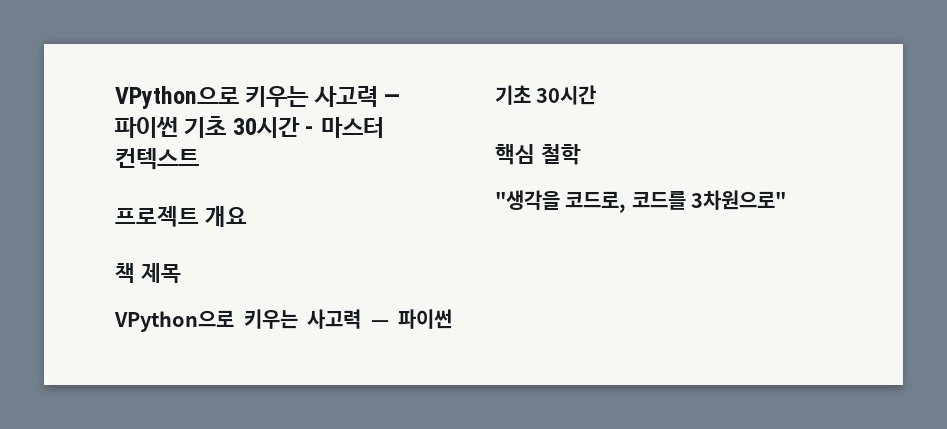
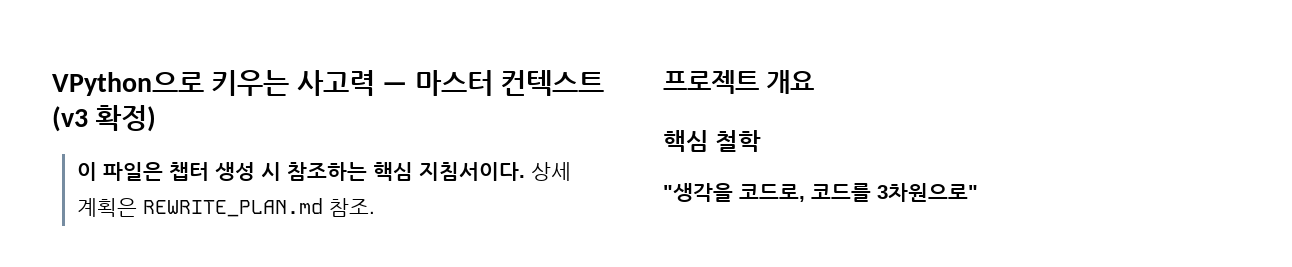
- VPython으로 키우는 사고력 — 파이썬 기초 30시간 - 마스터 컨텍스트
+ VPython으로 키우는 사고력 — 마스터 컨텍스트 (v3 확정)
+ 이 파일은 챕터 생성 시 참조하는 핵심 지침서이다. 상세 계획은 REWRITE_PLAN.md 참조.
  프로젝트 개요
- 책 제목
- VPython으로 키우는 사고력 — 파이썬 기초 30시간

